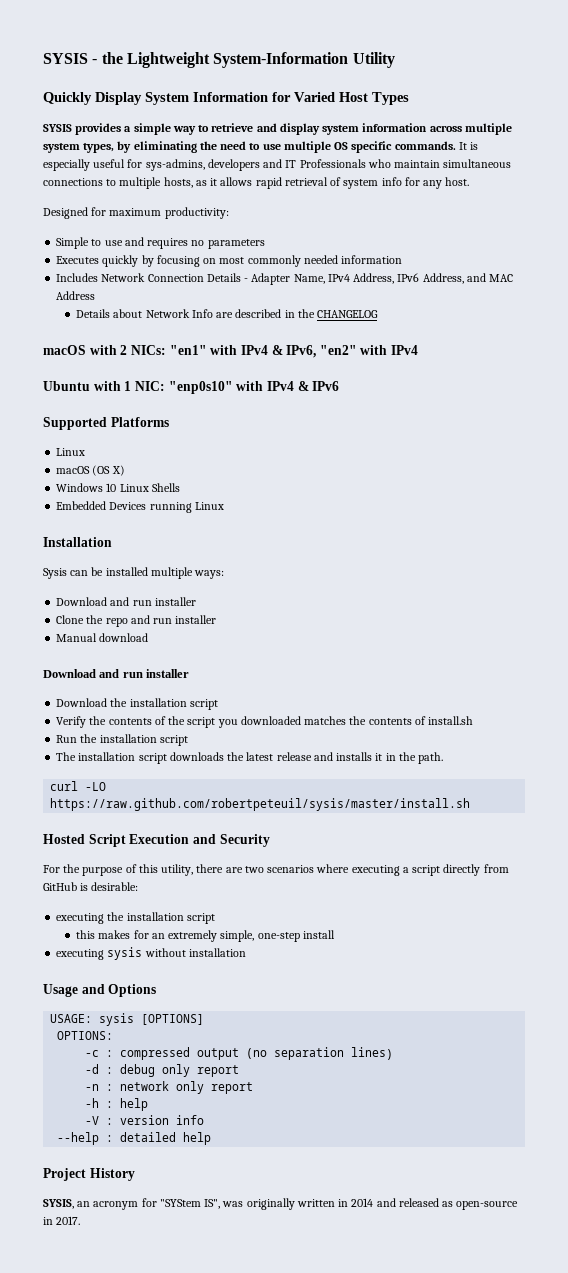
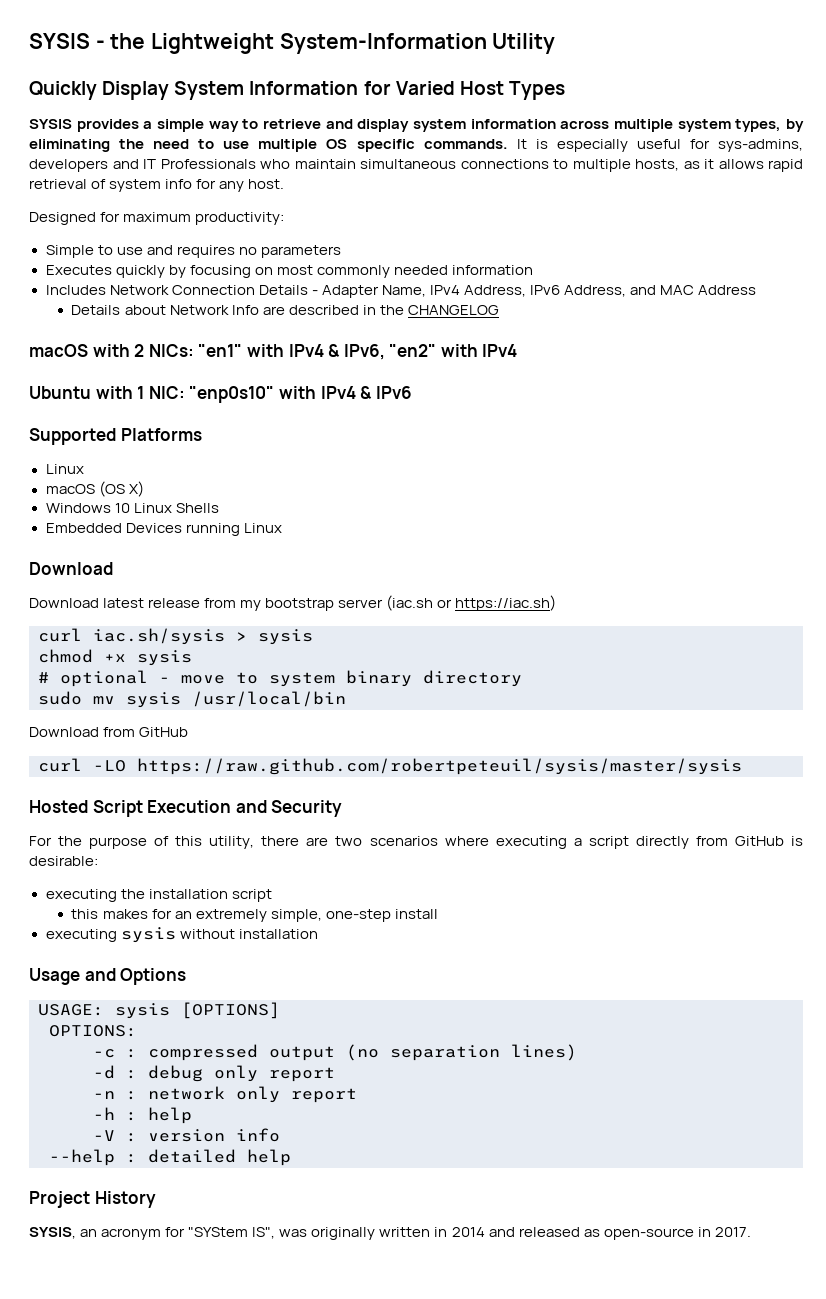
  Embedded Devices running Linux
- Installation
- Sysis can be installed multiple ways:
- Download and run installer
- Clone the repo and run installer
- Manual download
- Download and run installer
- Download the installation script
- Verify the contents of the script you downloaded matches the contents of install.sh
- Run the installation script
- The installation script downloads the latest release and installs it in the path.
+ Download
+ Download latest release from my bootstrap server (iac.sh or https://iac.sh)
+ curl iac.sh/sysis > sysis
+ chmod +x sysis
+ # optional - move to system binary directory
+ sudo mv sysis /usr/local/bin
+ Download from GitHub
- curl -LO https://raw.github.com/robertpeteuil/sysis/master/install.sh
+ curl -LO https://raw.github.com/robertpeteuil/sysis/master/sysis

